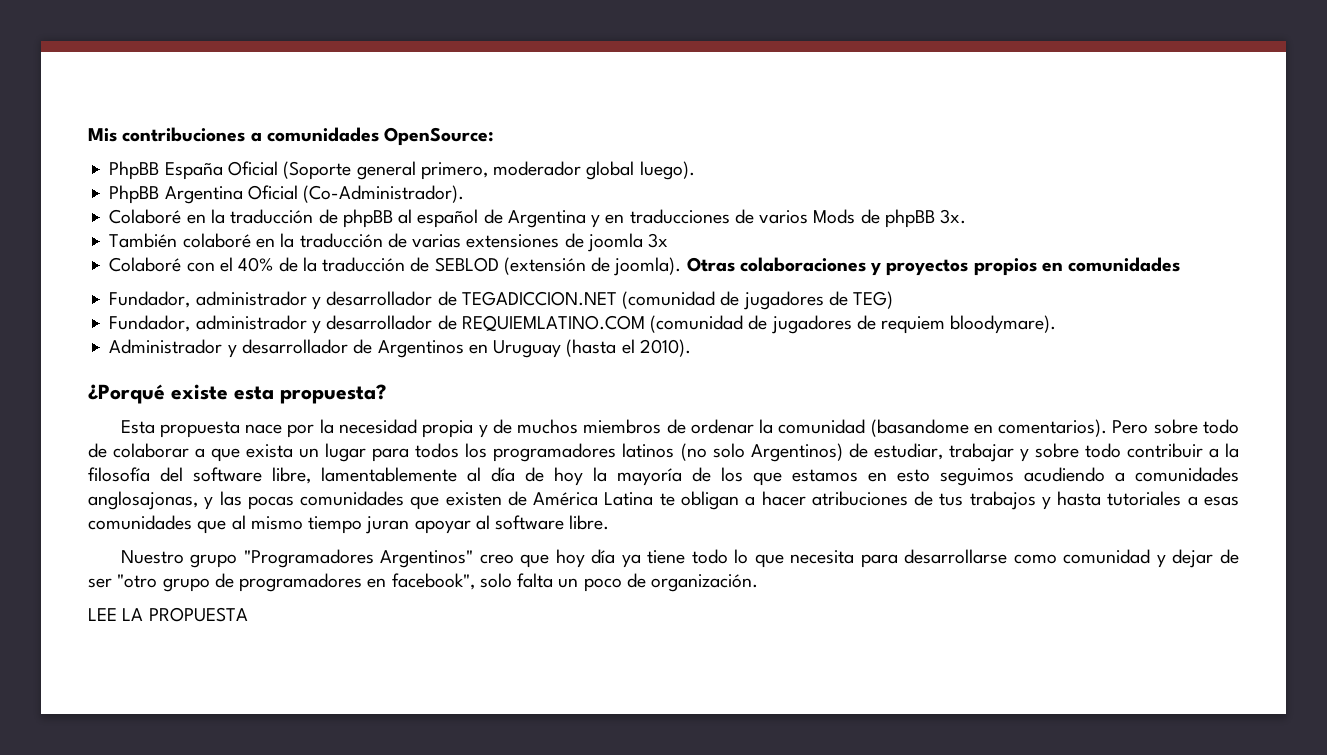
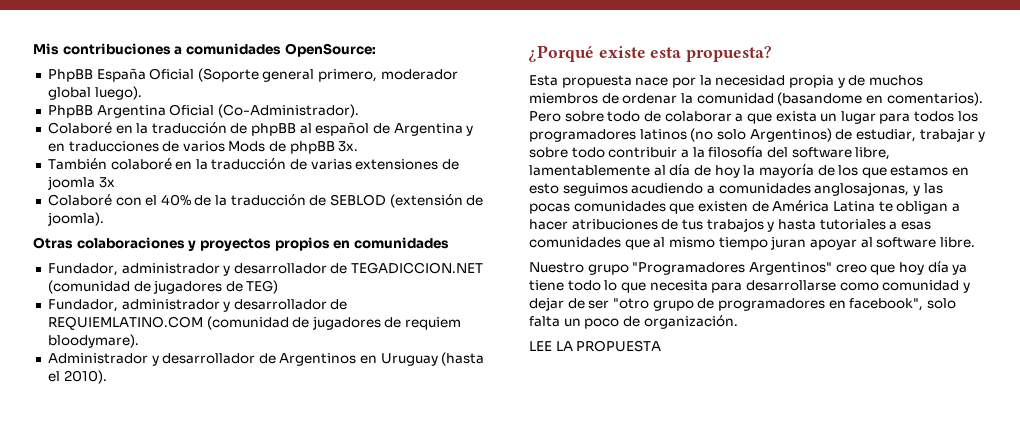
- Colaboré con el 40% de la traducción de SEBLOD (extensión de joomla). Otras colaboraciones y proyectos propios en comunidades
+ Colaboré con el 40% de la traducción de SEBLOD (extensión de joomla).
+ Otras colaboraciones y proyectos propios en comunidades

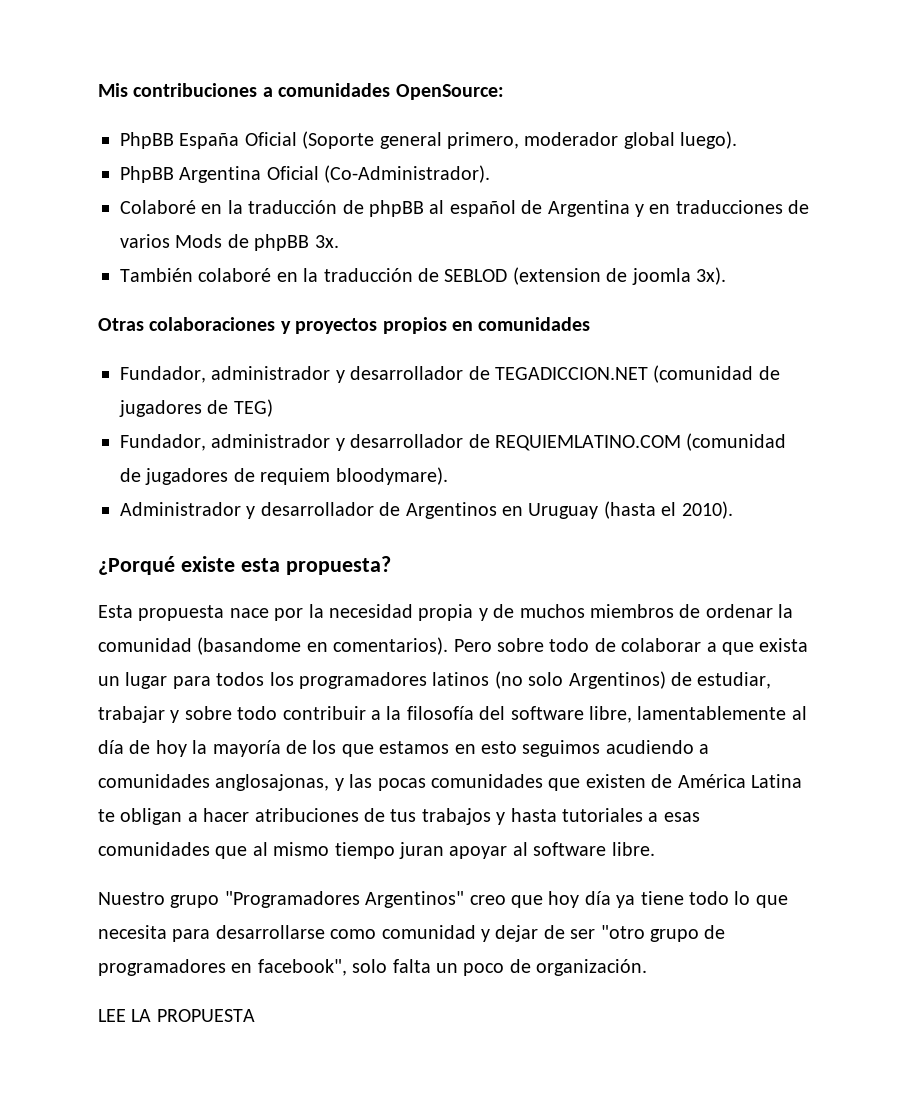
- También colaboré en la traducción de varias extensiones de joomla 3x
- Colaboré con el 40% de la traducción de SEBLOD (extensión de joomla).
+ También colaboré en la traducción de SEBLOD (extension de joomla 3x).

